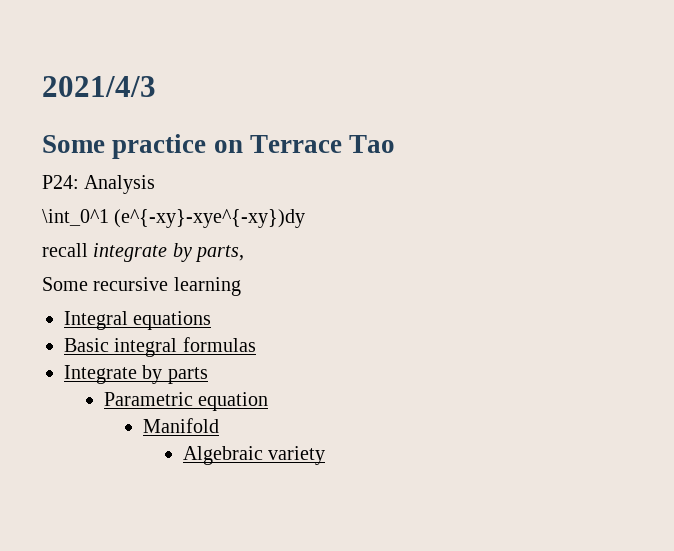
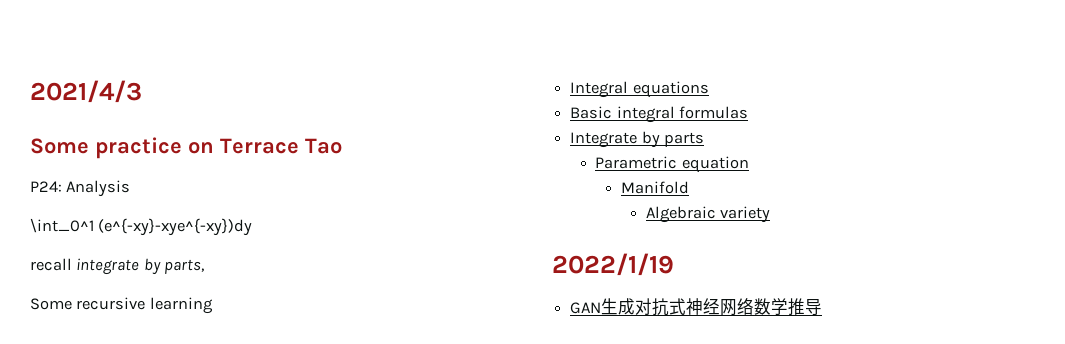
+ 2022/1/19
+ GAN生成对抗式神经网络数学推导

